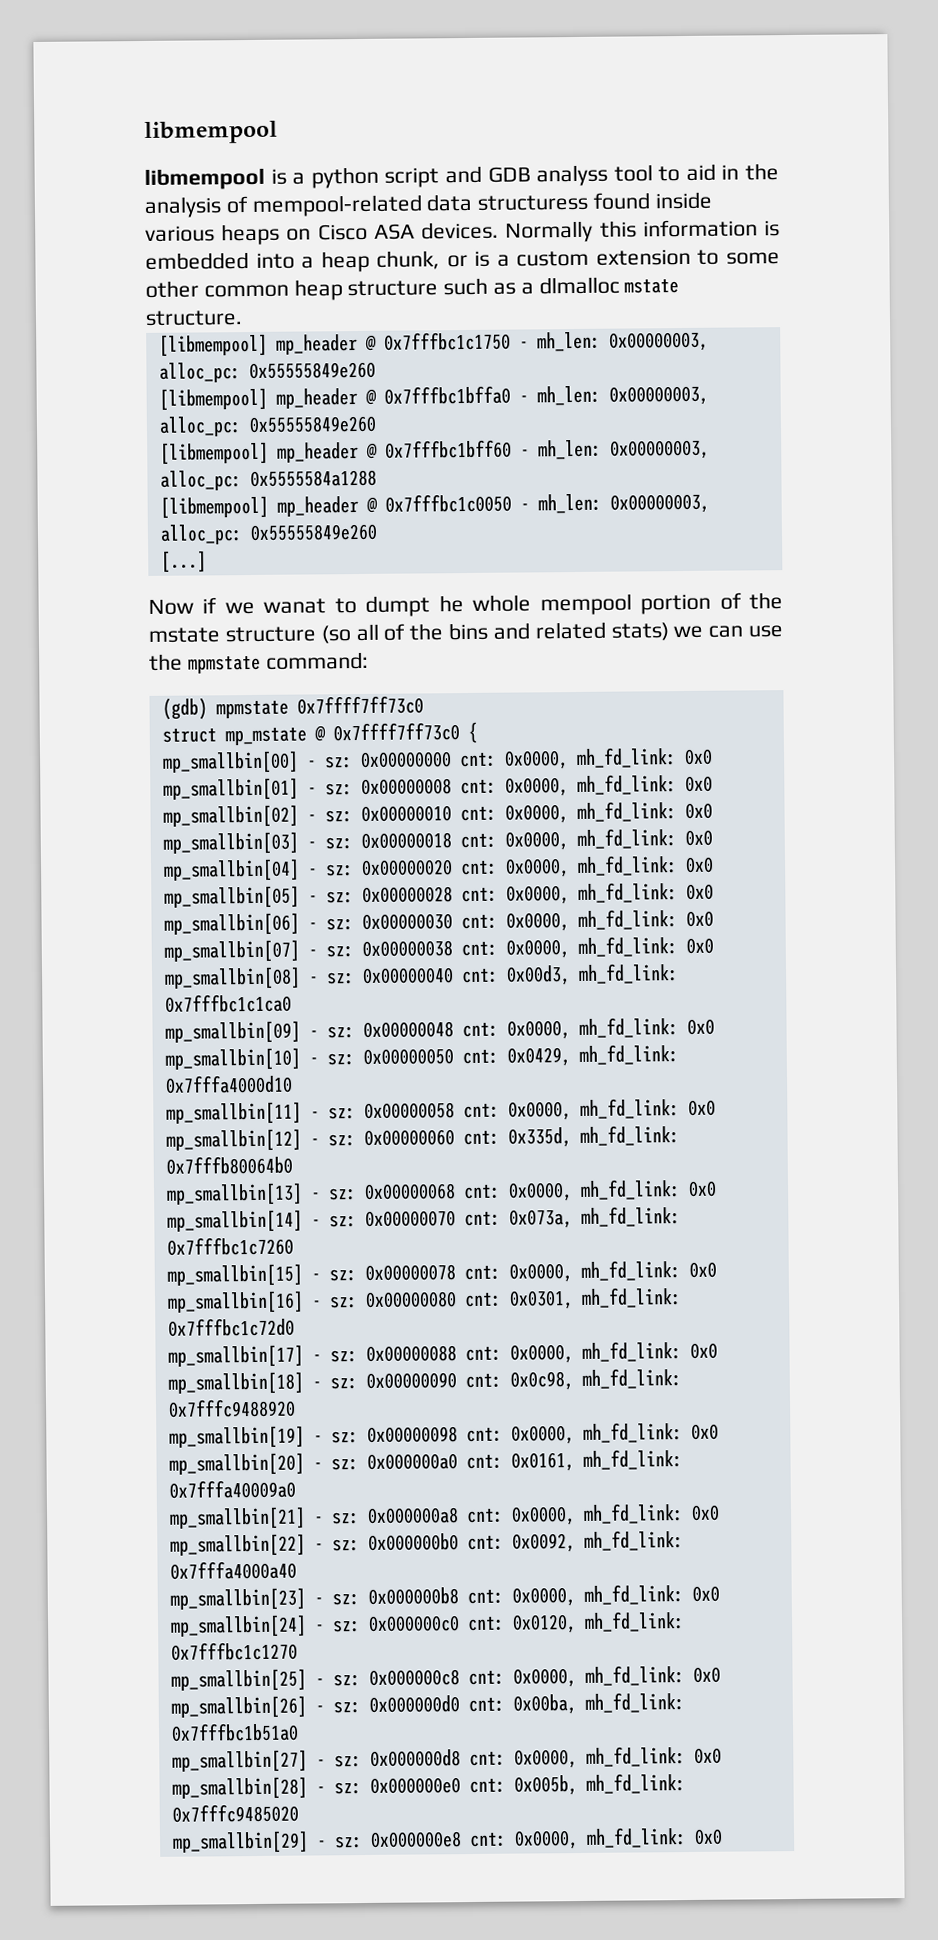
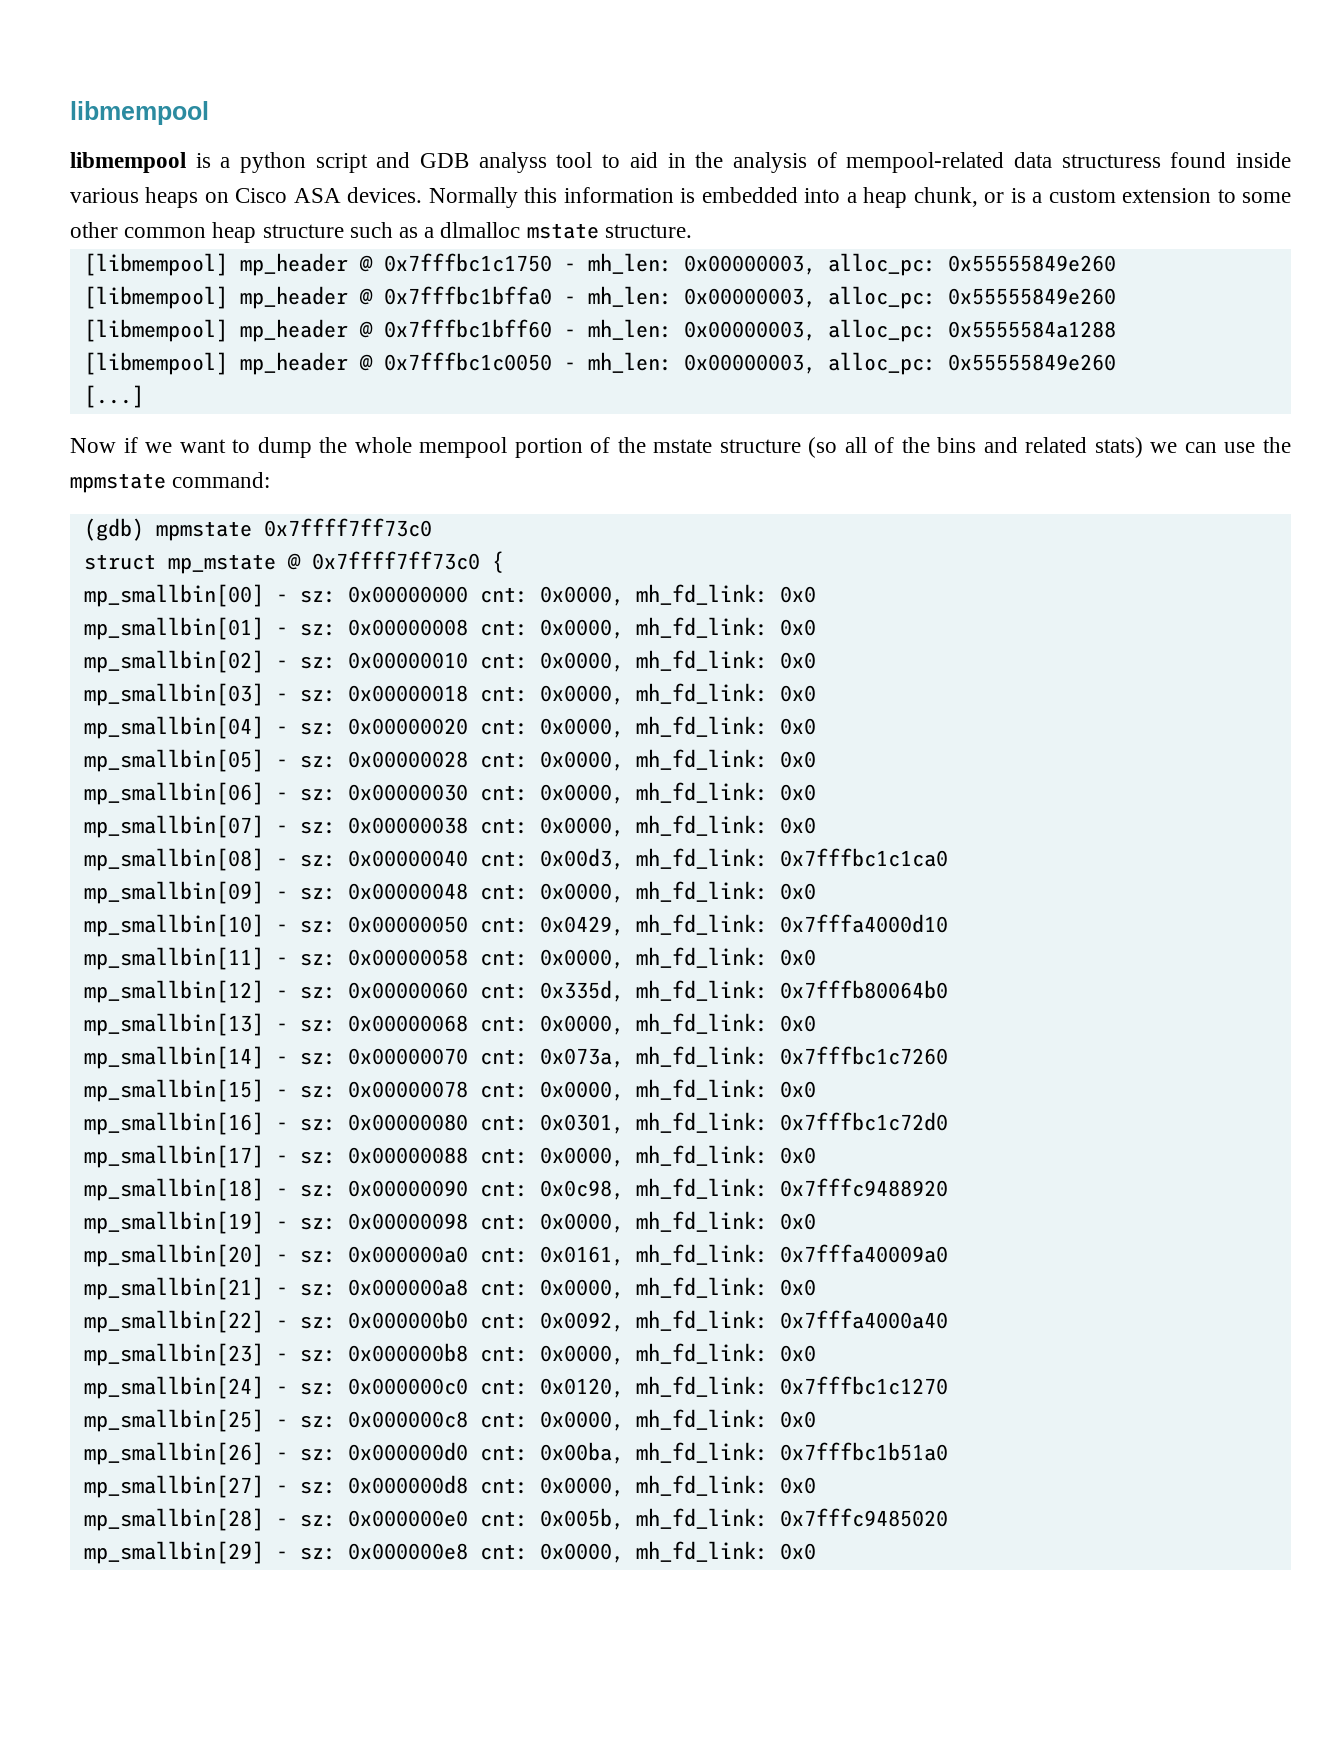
- Now if we wanat to dumpt he whole mempool portion of the mstate structure (so all of the bins and related stats) we can use the mpmstate command:
+ Now if we want to dump the whole mempool portion of the mstate structure (so all of the bins and related stats) we can use the mpmstate command:

